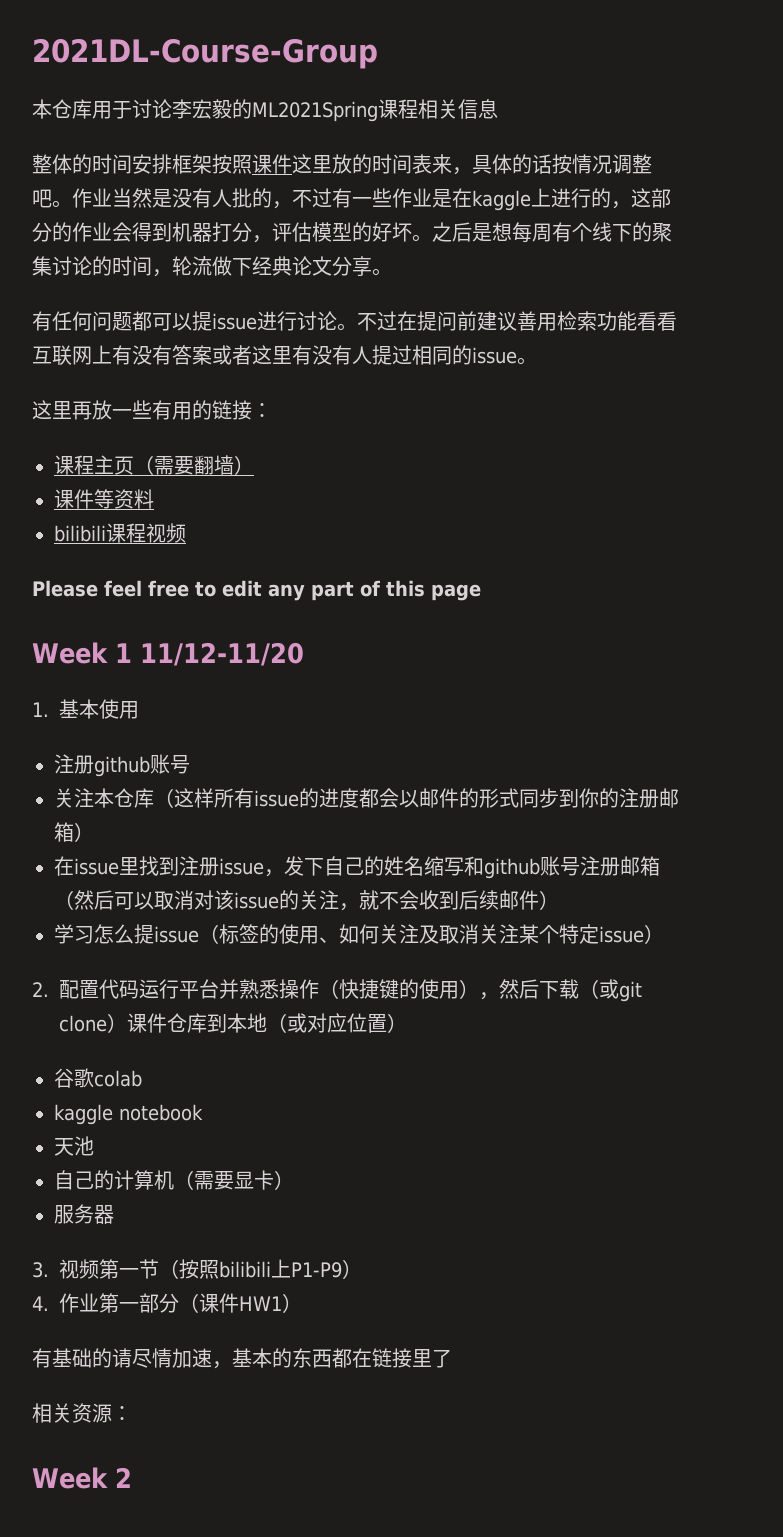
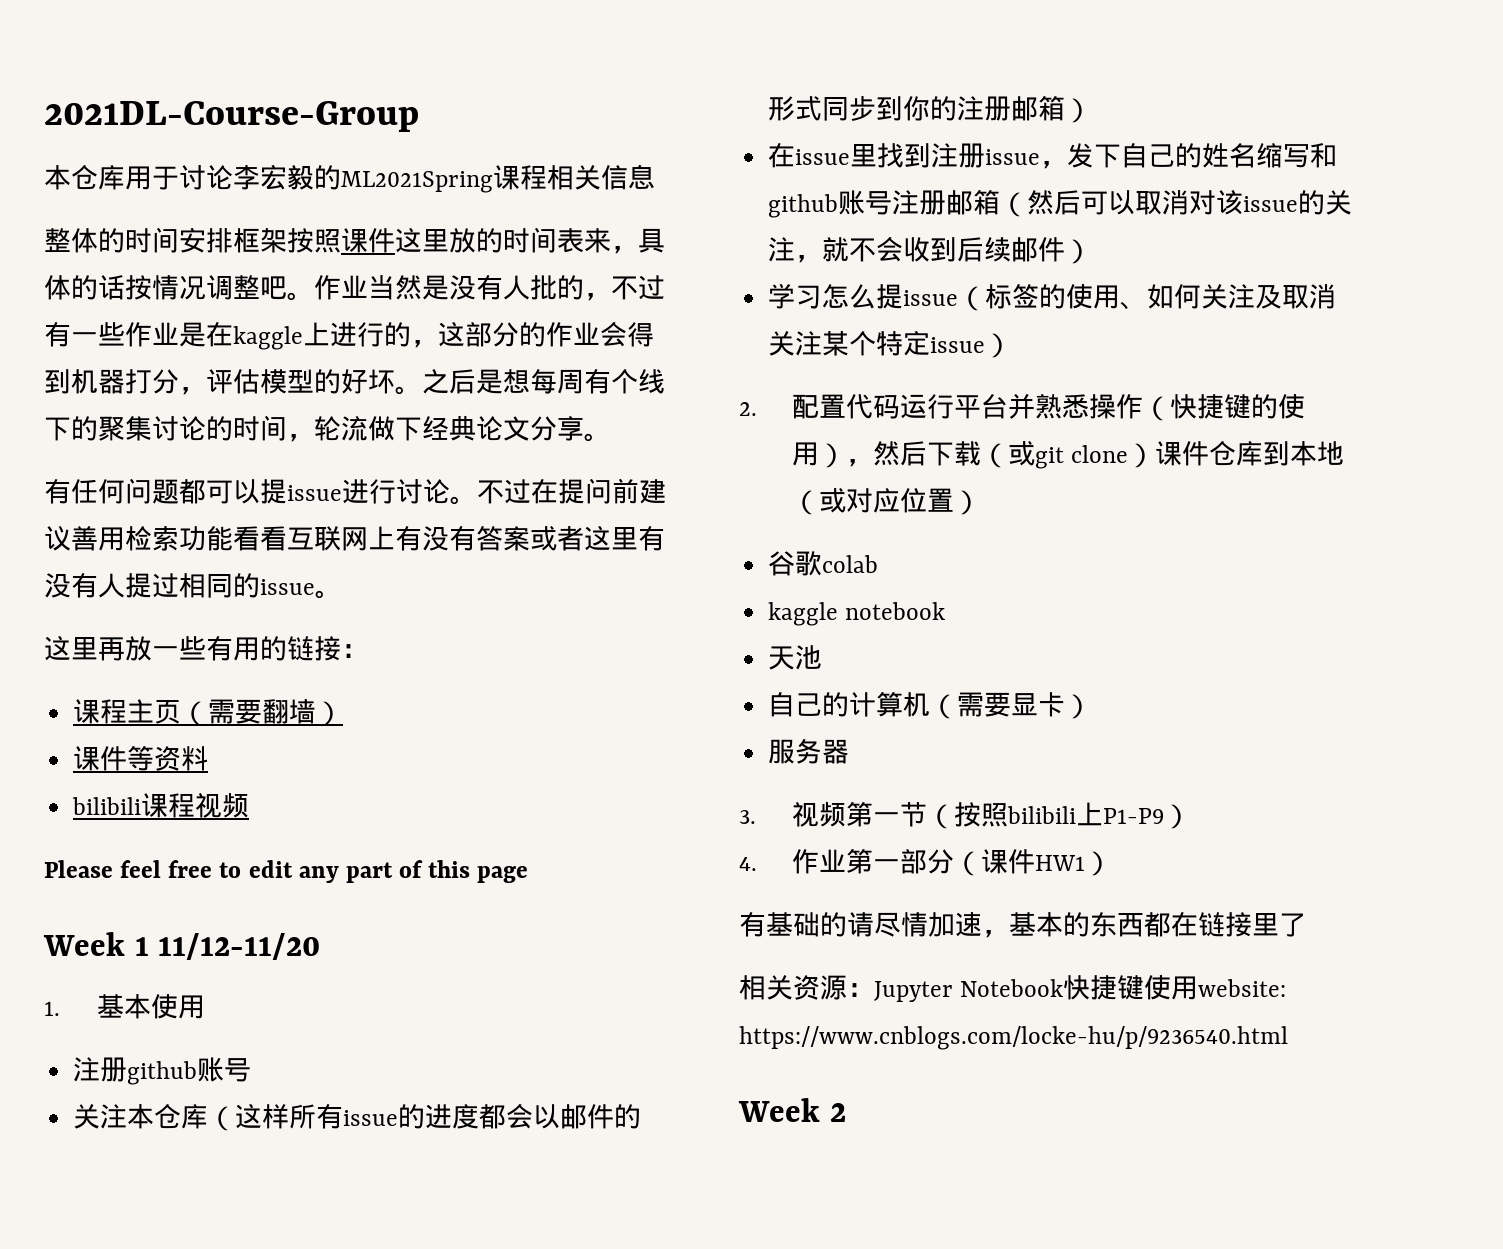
- 相关资源：
+ 相关资源：Jupyter Notebook快捷键使用website: https://www.cnblogs.com/locke-hu/p/9236540.html

